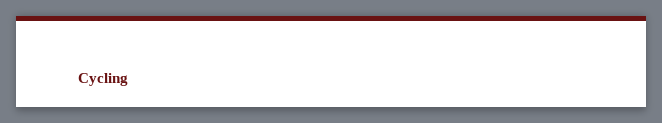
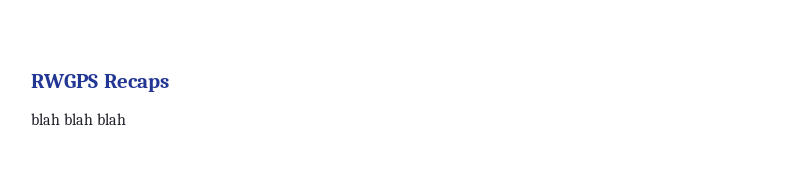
- Cycling
+ RWGPS Recaps
+ blah blah blah

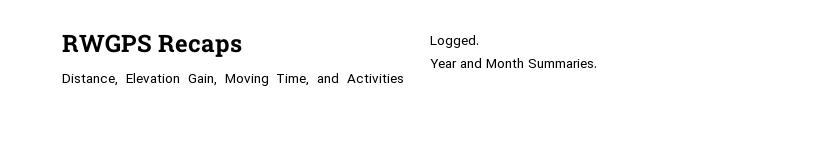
- blah blah blah
+ Distance, Elevation Gain, Moving Time, and Activities Logged.
+ Year and Month Summaries.

